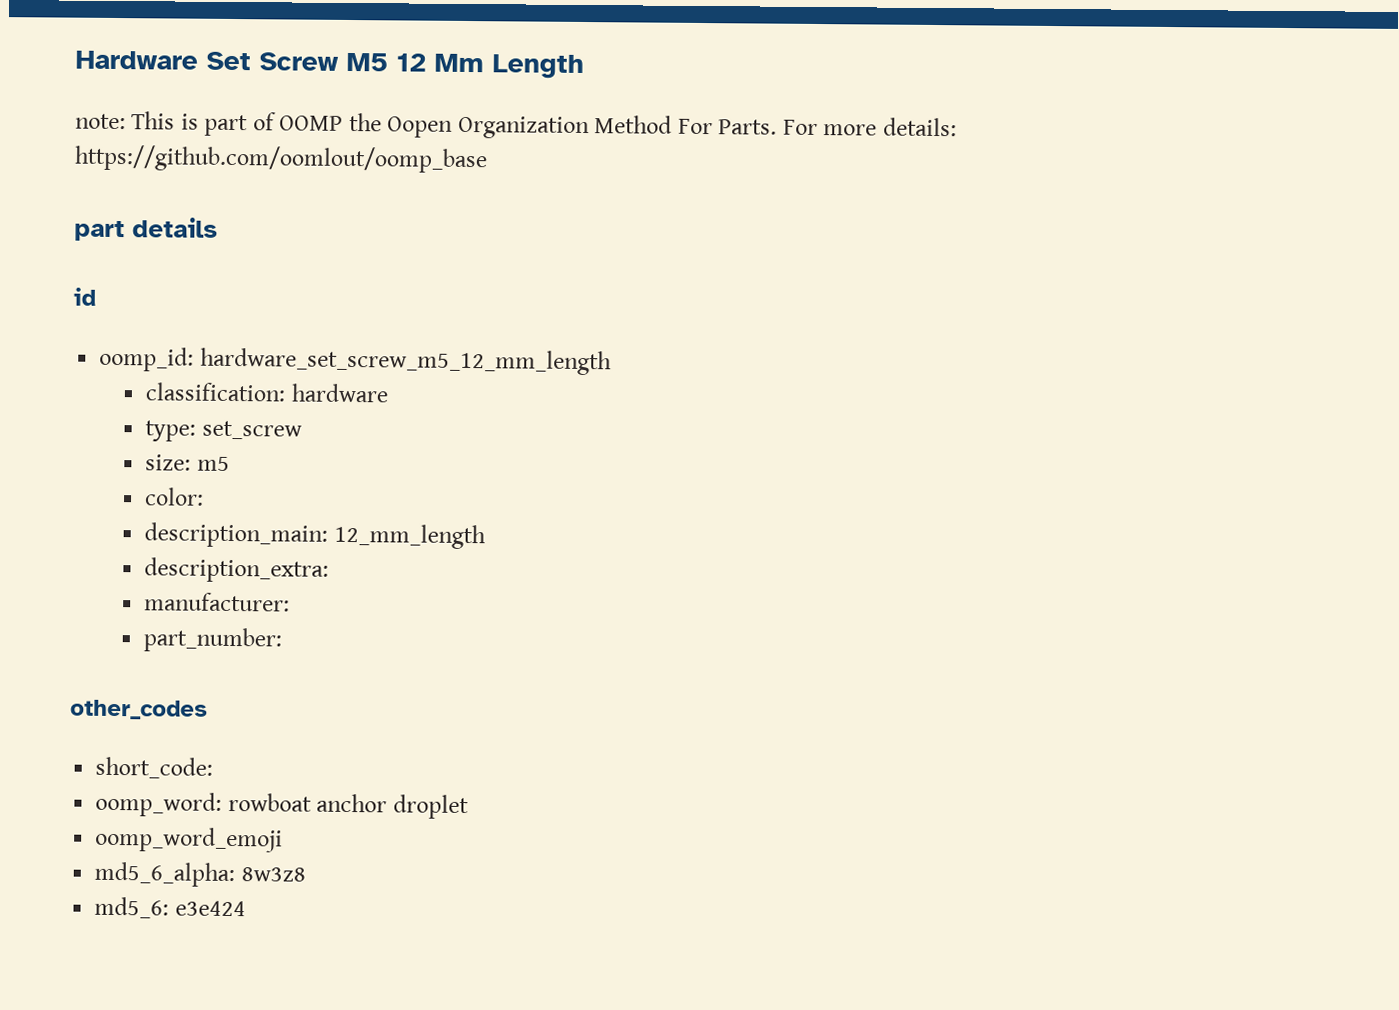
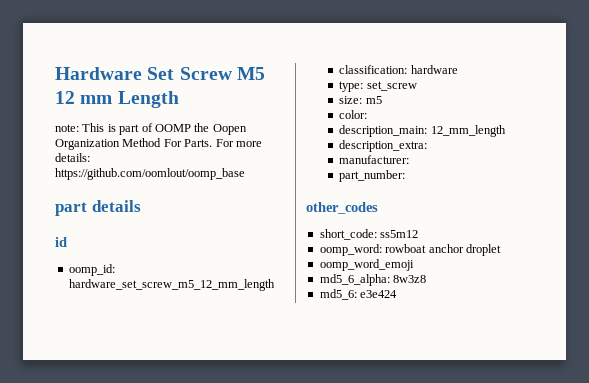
- Hardware Set Screw M5 12 Mm Length
+ Hardware Set Screw M5 12 mm Length
- short_code:
+ short_code: ss5m12

